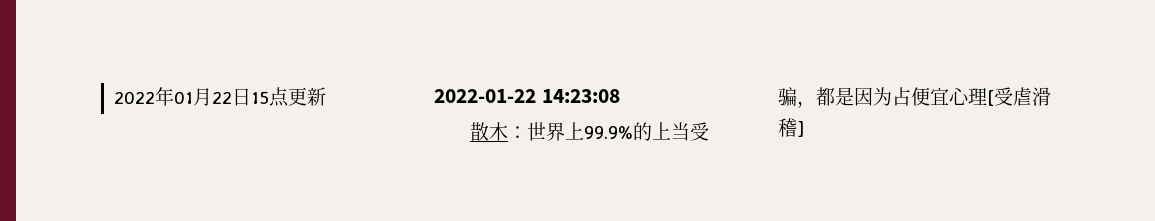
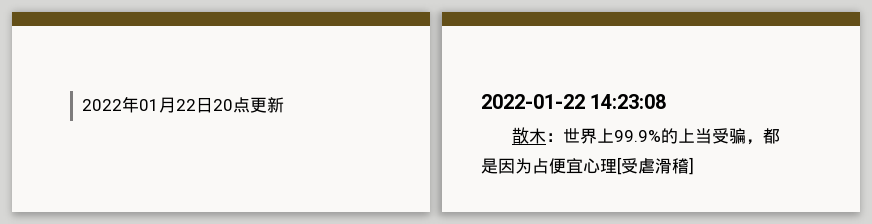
- 2022年01月22日15点更新
+ 2022年01月22日20点更新

